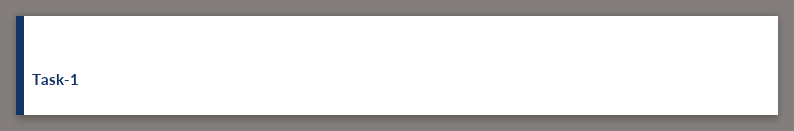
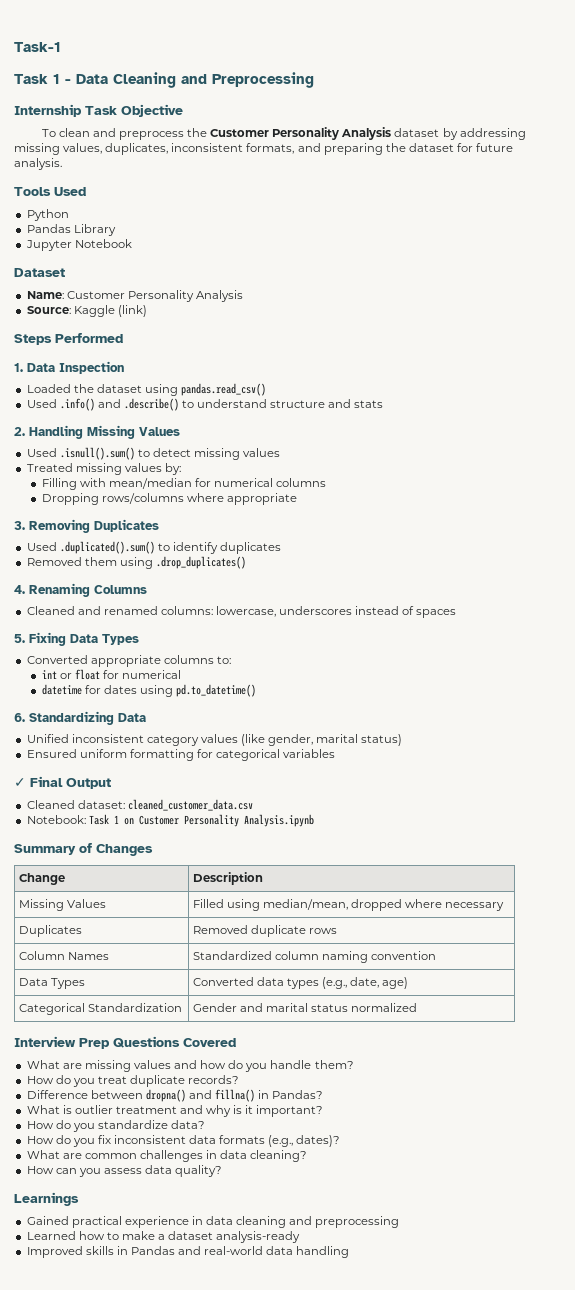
+ Task 1 - Data Cleaning and Preprocessing
+ Internship Task Objective
+ To clean and preprocess the Customer Personality Analysis dataset by addressing missing values, duplicates, inconsistent formats, and preparing the dataset for future analysis.
+ Tools Used
+ Python
+ Pandas Library
+ Jupyter Notebook
+ Dataset
+ Name: Customer Personality Analysis
+ Source: Kaggle (link)
+ Steps Performed
+ 1. Data Inspection
+ Loaded the dataset using pandas.read_csv()
+ Used .info() and .describe() to understand structure and stats
+ 2. Handling Missing Values
+ Used .isnull().sum() to detect missing values
+ Treated missing values by:
+ Filling with mean/median for numerical columns
+ Dropping rows/columns where appropriate
+ 3. Removing Duplicates
+ Used .duplicated().sum() to identify duplicates
+ Removed them using .drop_duplicates()
+ 4. Renaming Columns
+ Cleaned and renamed columns: lowercase, underscores instead of spaces
+ 5. Fixing Data Types
+ Converted appropriate columns to:
+ int or float for numerical
+ datetime for dates using pd.to_datetime()
+ 6. Standardizing Data
+ Unified inconsistent category values (like gender, marital status)
+ Ensured uniform formatting for categorical variables
+ ✓ Final Output
+ Cleaned dataset: cleaned_customer_data.csv
+ Notebook: Task 1 on Customer Personality Analysis.ipynb
+ Summary of Changes
+ Change | Description
+ Missing Values | Filled using median/mean, dropped where necessary
+ Duplicates | Removed duplicate rows
+ Column Names | Standardized column naming convention
+ Data Types | Converted data types (e.g., date, age)
+ Categorical Standardization | Gender and marital status normalized
+ Interview Prep Questions Covered
+ What are missing values and how do you handle them?
+ How do you treat duplicate records?
+ Difference between dropna() and fillna() in Pandas?
+ What is outlier treatment and why is it important?
+ How do you standardize data?
+ How do you fix inconsistent data formats (e.g., dates)?
+ What are common challenges in data cleaning?
+ How can you assess data quality?
+ Learnings
+ Gained practical experience in data cleaning and preprocessing
+ Learned how to make a dataset analysis-ready
+ Improved skills in Pandas and real-world data handling

